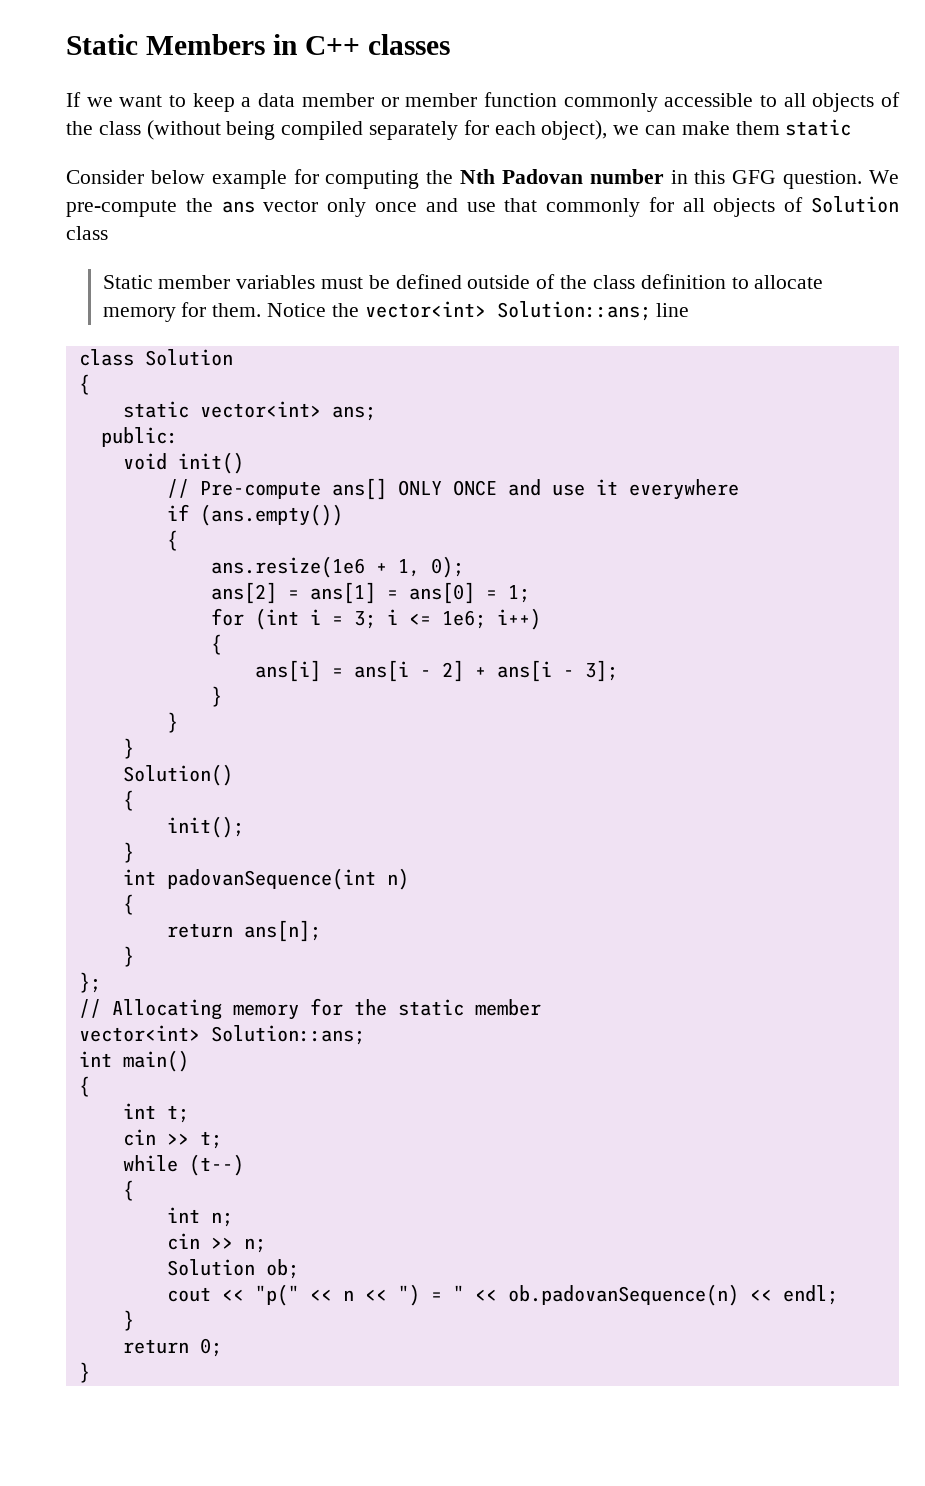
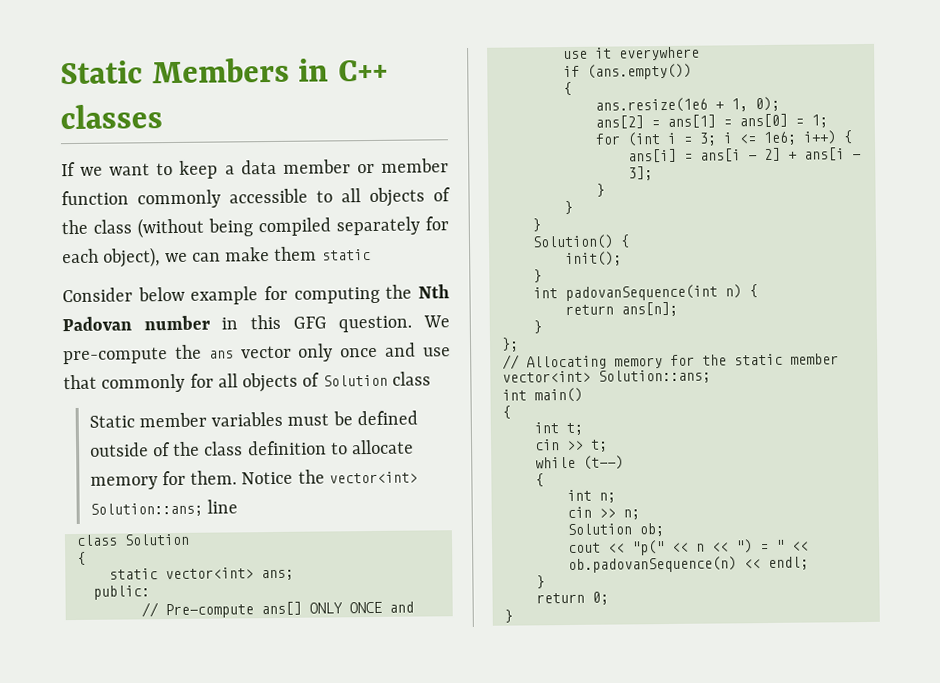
- void init()
- for (int i = 3; i <= 1e6; i++)
- {
+ for (int i = 3; i <= 1e6; i++) {
- Solution()
- {
+ Solution() {
- int padovanSequence(int n)
- {
+ int padovanSequence(int n) {

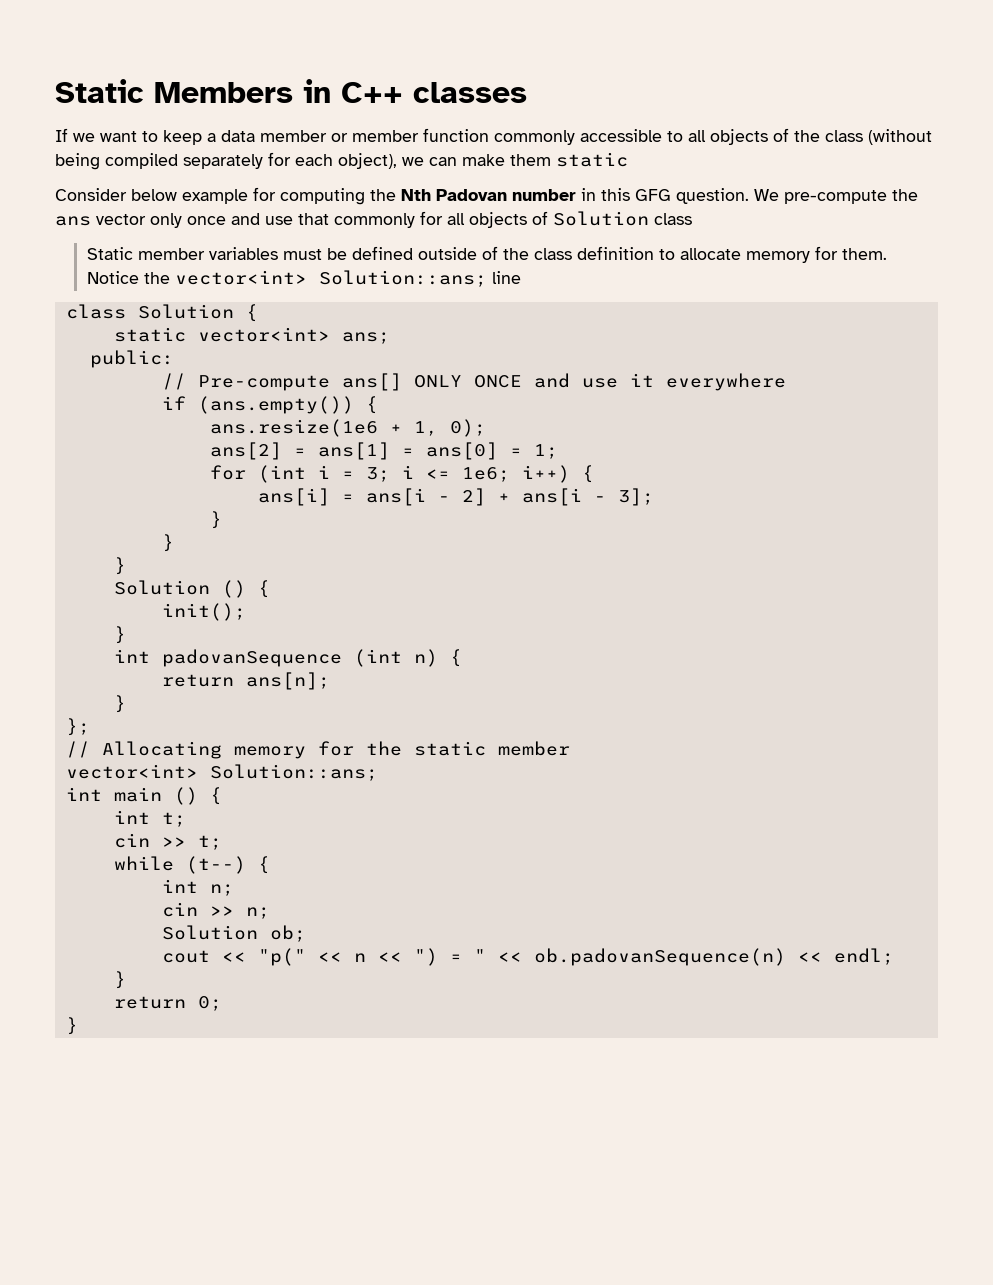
- class Solution
- {
+ class Solution {
- if (ans.empty())
- {
+ if (ans.empty()) {
- Solution() {
+ Solution () {
- int padovanSequence(int n) {
+ int padovanSequence (int n) {
- int main()
- {
+ int main () {
- while (t--)
- {
+ while (t--) {

